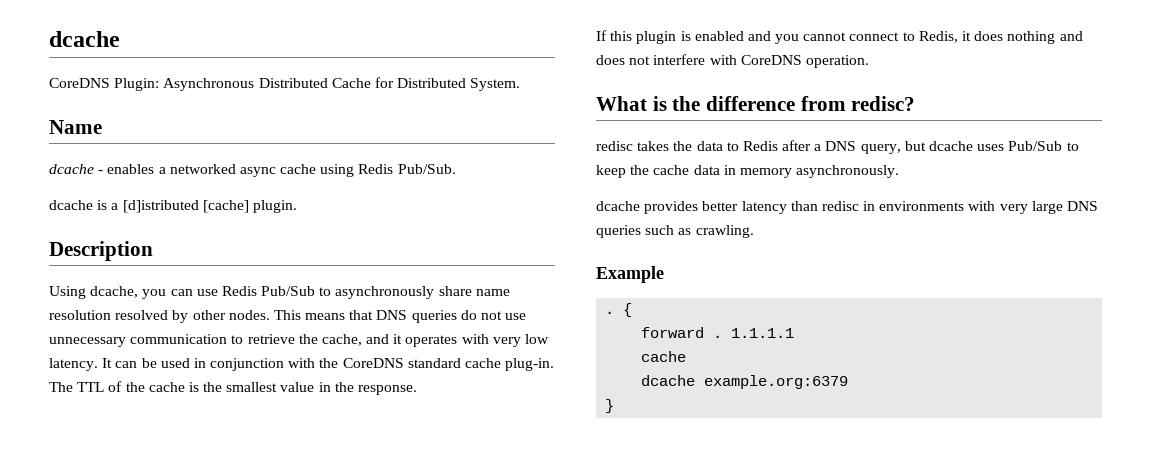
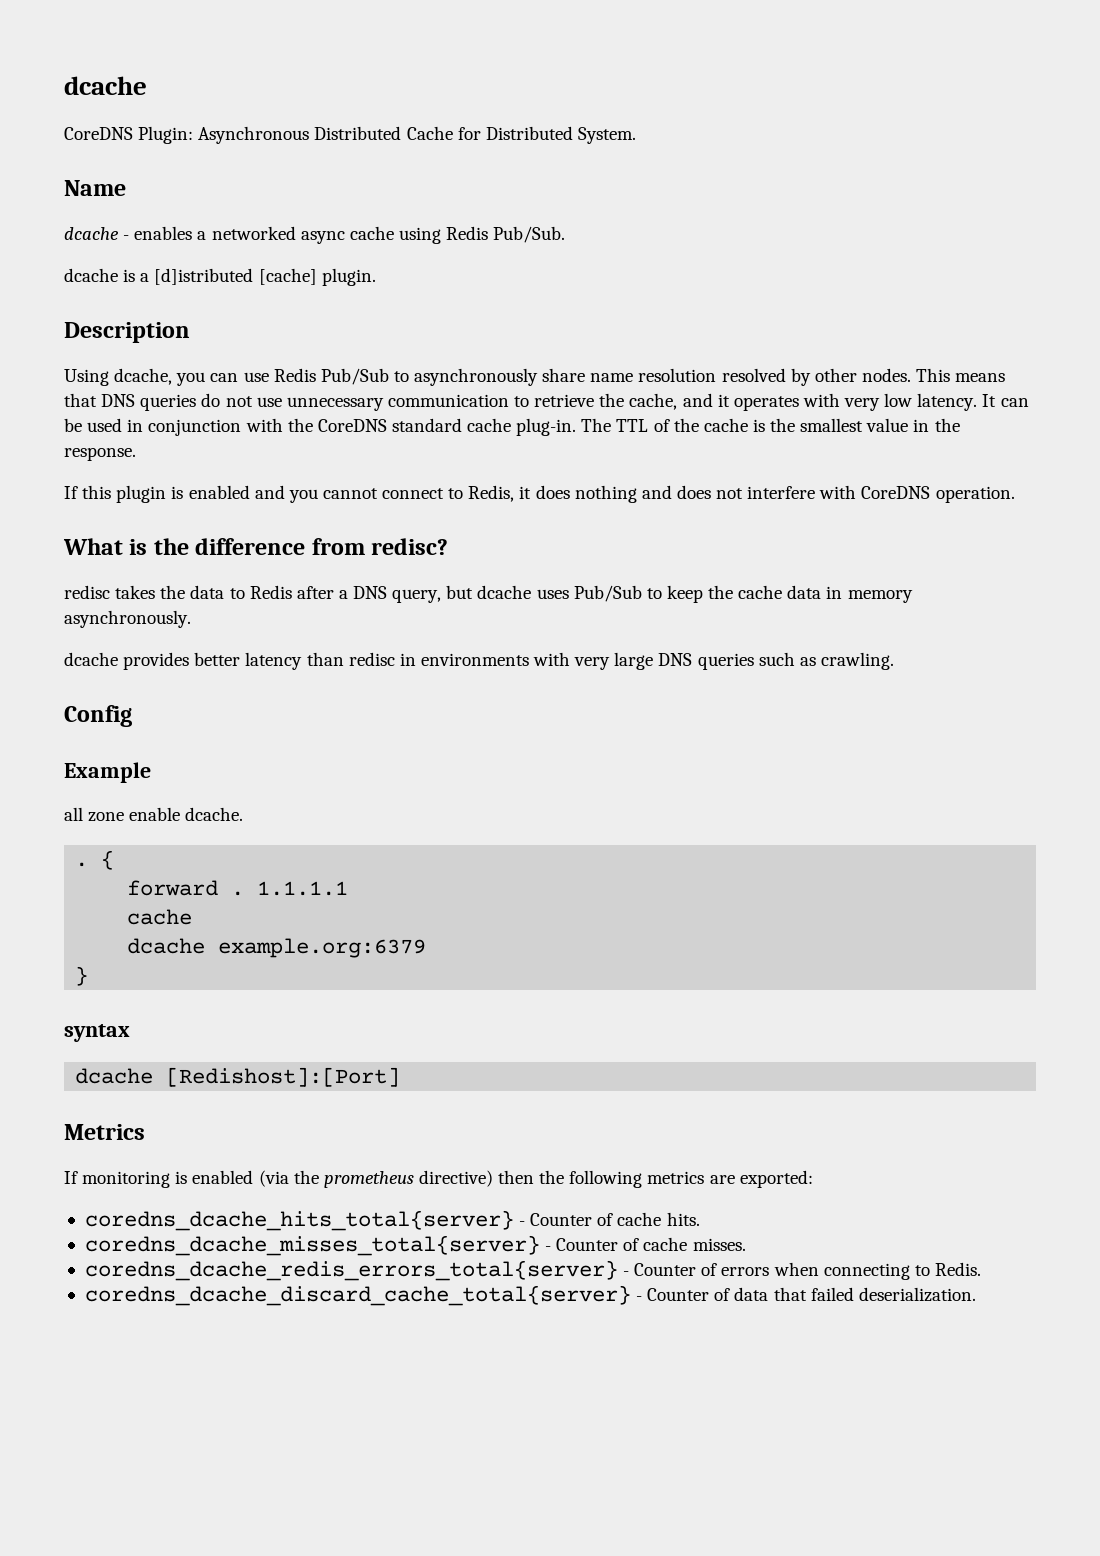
+ Config
+ all zone enable dcache.
+ syntax
+ dcache [Redishost]:[Port]
+ Metrics
+ If monitoring is enabled (via the prometheus directive) then the following metrics are exported:
+ coredns_dcache_hits_total{server} - Counter of cache hits.
+ coredns_dcache_misses_total{server} - Counter of cache misses.
+ coredns_dcache_redis_errors_total{server} - Counter of errors when connecting to Redis.
+ coredns_dcache_discard_cache_total{server} - Counter of data that failed deserialization.

